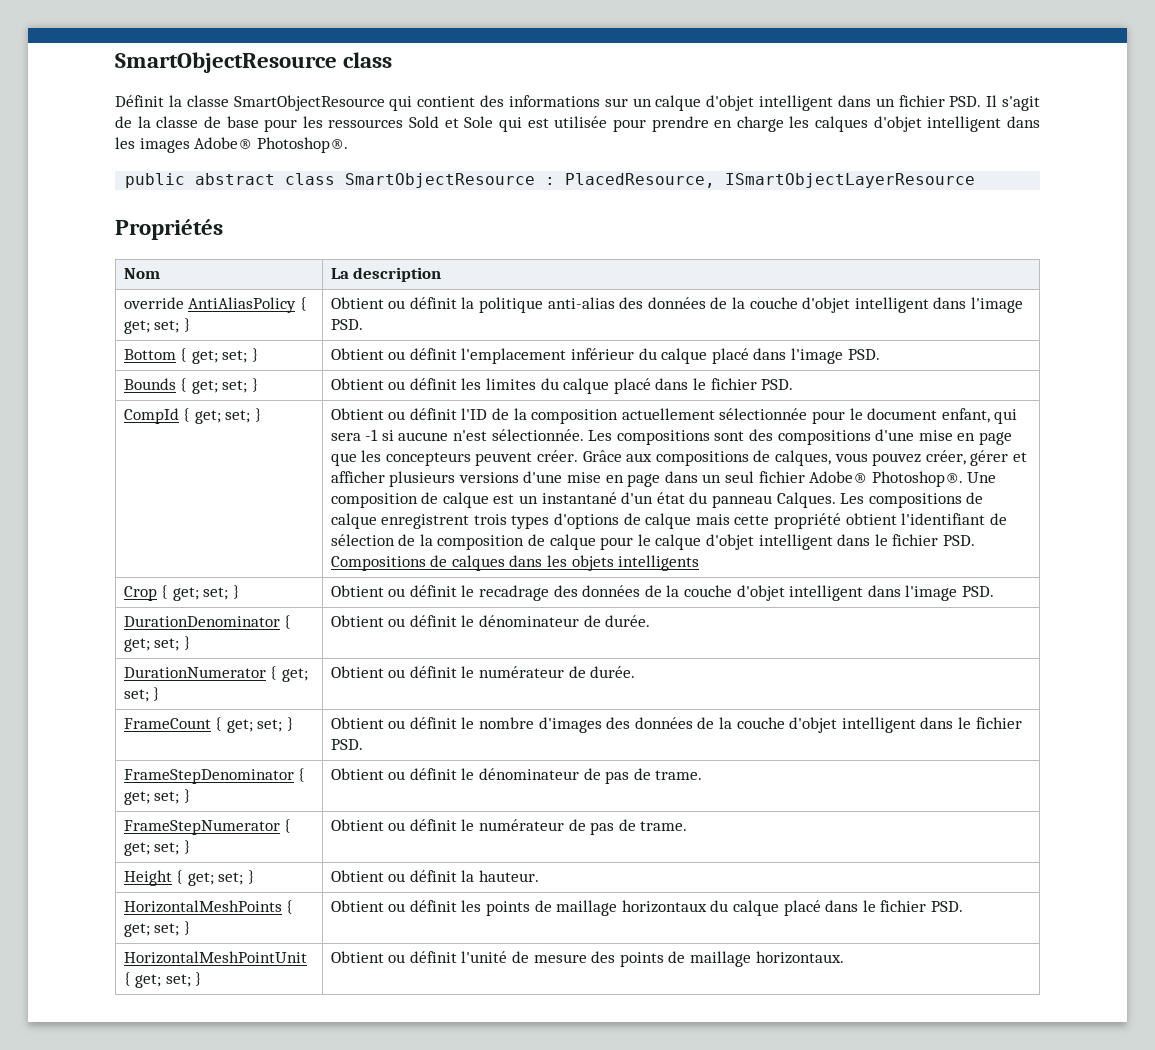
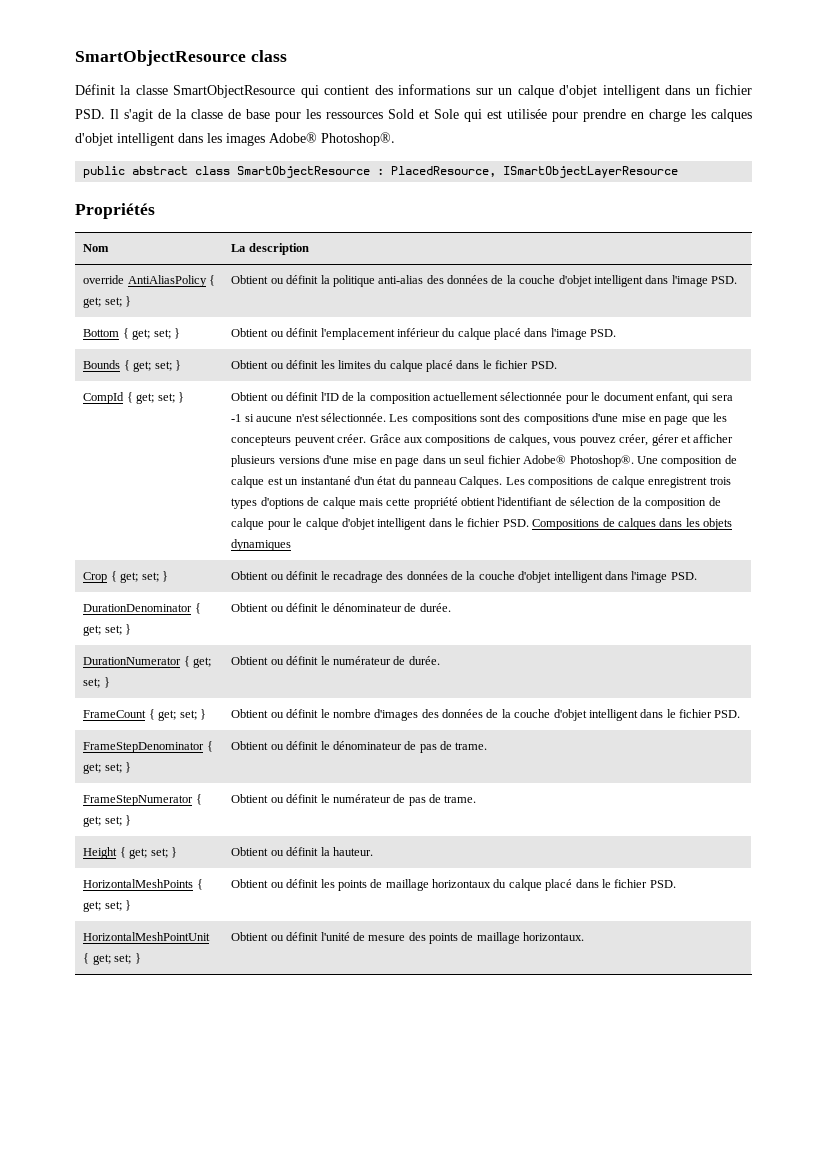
- Les compositions de calque enregistrent trois types d'options de calque mais cette propriété obtient l'identifiant de sélection de la composition de calque pour le calque d'objet intelligent dans le fichier PSD. Compositions de calques dans les objets intelligents
+ Les compositions de calque enregistrent trois types d'options de calque mais cette propriété obtient l'identifiant de sélection de la composition de calque pour le calque d'objet intelligent dans le fichier PSD. Compositions de calques dans les objets dynamiques

